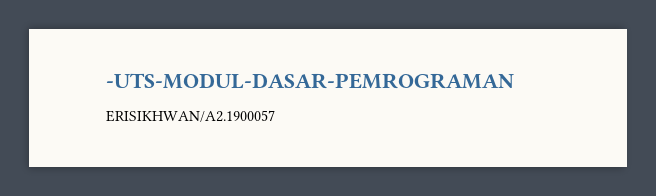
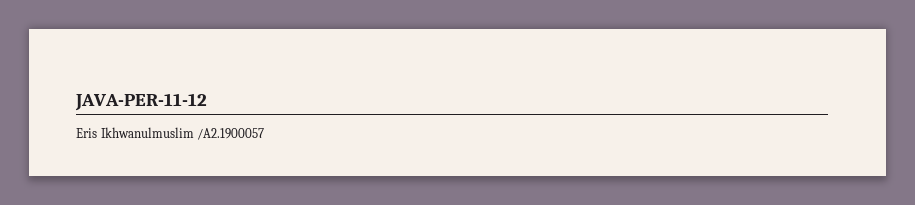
- -UTS-MODUL-DASAR-PEMROGRAMAN
- ERISIKHWAN/A2.1900057
+ JAVA-PER-11-12
+ Eris Ikhwanulmuslim /A2.1900057

